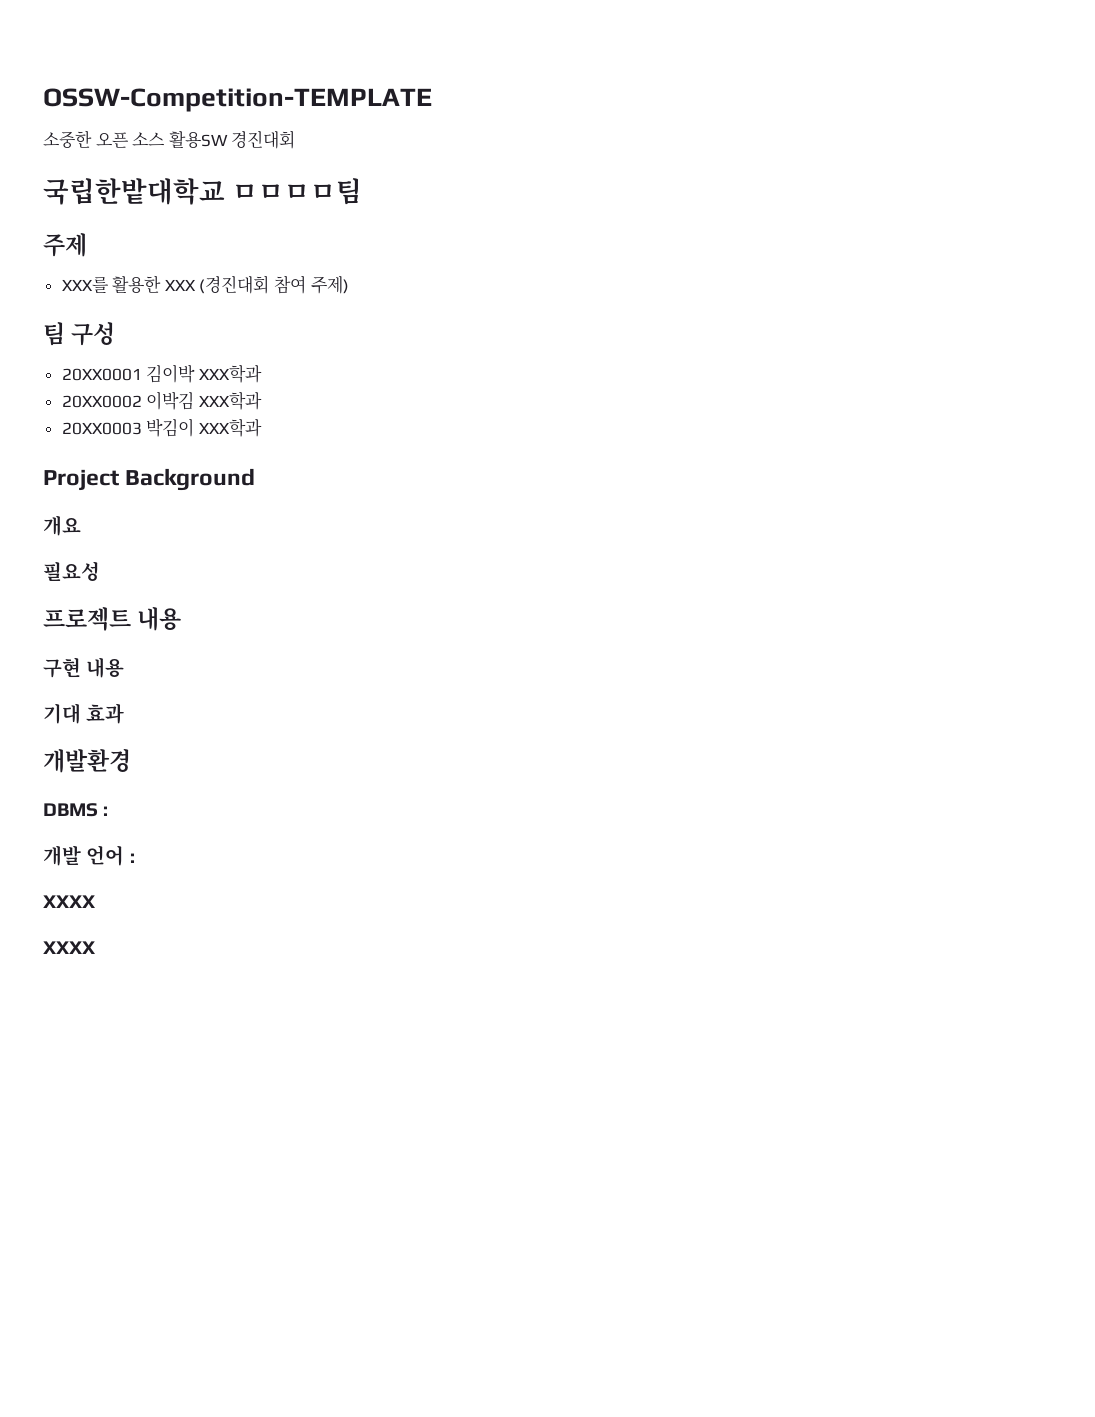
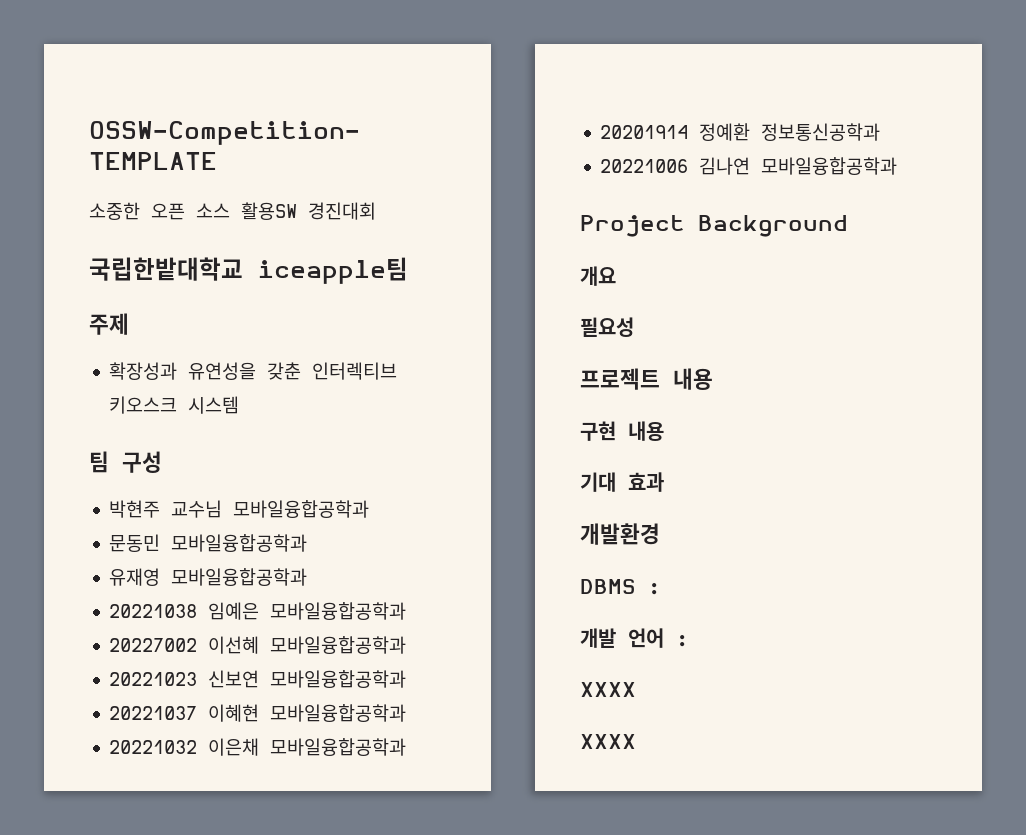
- 국립한밭대학교 ㅁㅁㅁㅁ팀
+ 국립한밭대학교 iceapple팀
- XXX를 활용한 XXX (경진대회 참여 주제)
+ 확장성과 유연성을 갖춘 인터렉티브 키오스크 시스템
  팀 구성
- 20XX0001 김이박 XXX학과
- 20XX0002 이박김 XXX학과
- 20XX0003 박김이 XXX학과
+ 박현주 교수님 모바일융합공학과
+ 문동민 모바일융합공학과
+ 유재영 모바일융합공학과
+ 20221038 임예은 모바일융합공학과
+ 20227002 이선혜 모바일융합공학과
+ 20221023 신보연 모바일융합공학과
+ 20221037 이혜현 모바일융합공학과
+ 20221032 이은채 모바일융합공학과
+ 20201914 정예환 정보통신공학과
+ 20221006 김나연 모바일융합공학과

